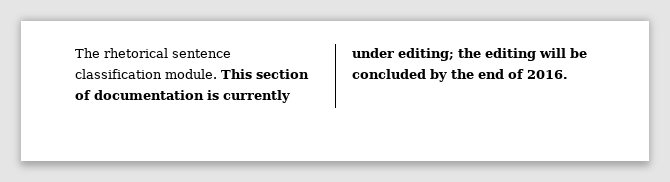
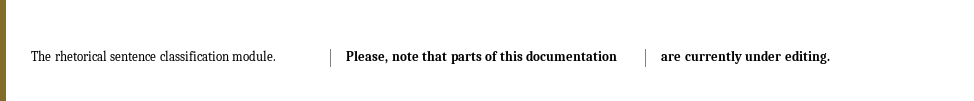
- This section of documentation is currently under editing; the editing will be concluded by the end of 2016.
+ Please, note that parts of this documentation are currently under editing.

